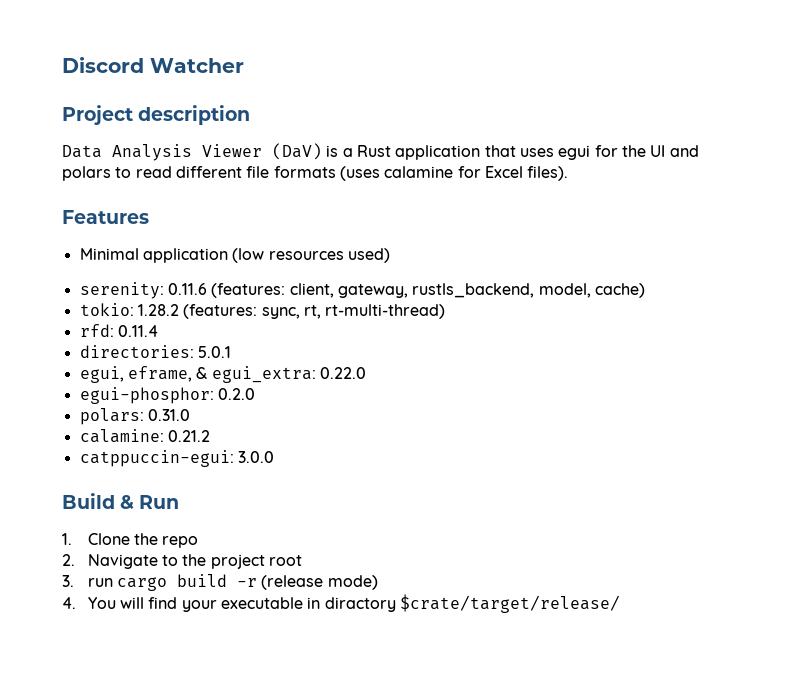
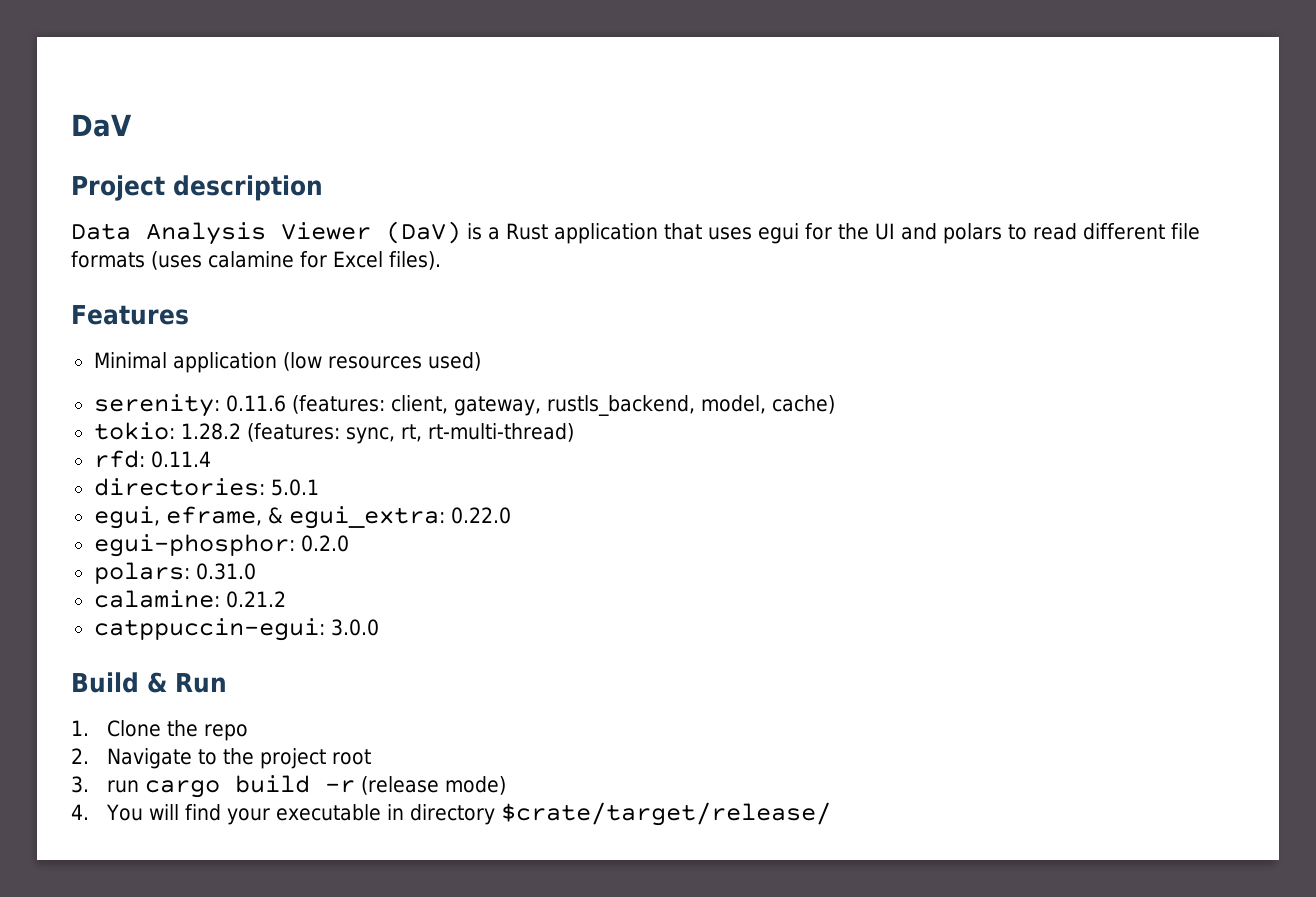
- Discord Watcher
+ DaV
- 4. You will find your executable in diractory $crate/target/release/
+ 4. You will find your executable in directory $crate/target/release/

